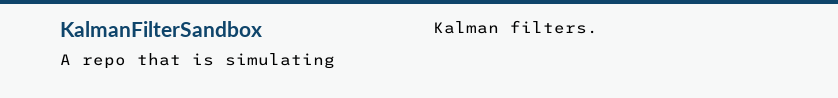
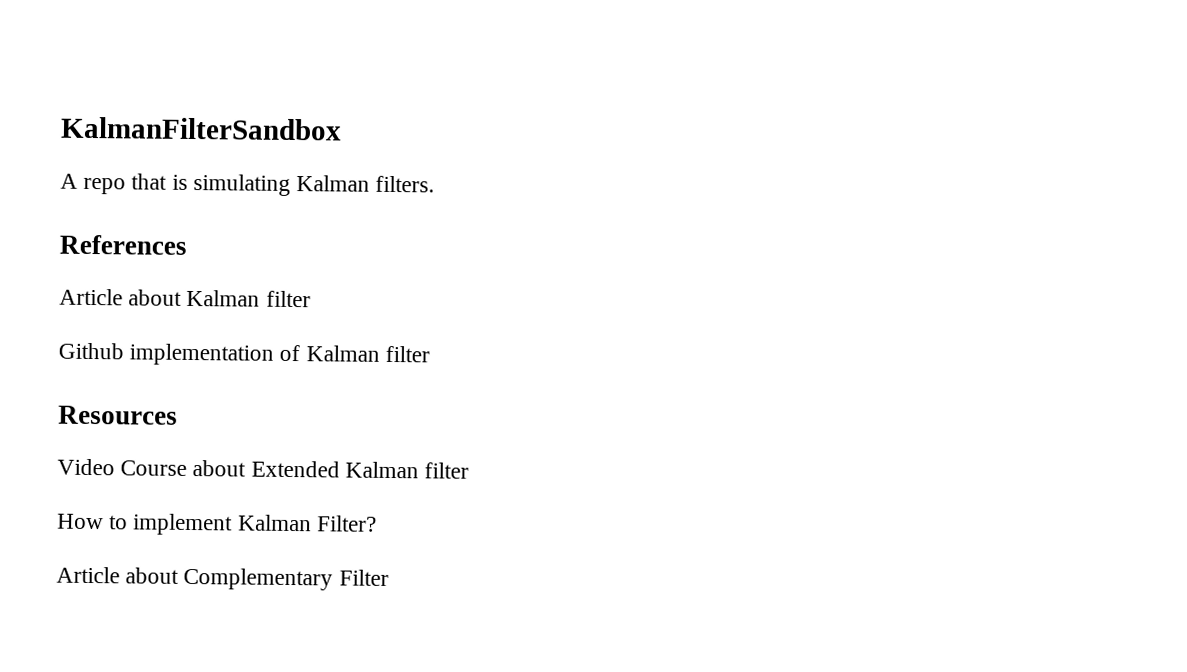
+ References
+ Article about Kalman filter
+ Github implementation of Kalman filter
+ Resources
+ Video Course about Extended Kalman filter
+ How to implement Kalman Filter?
+ Article about Complementary Filter

